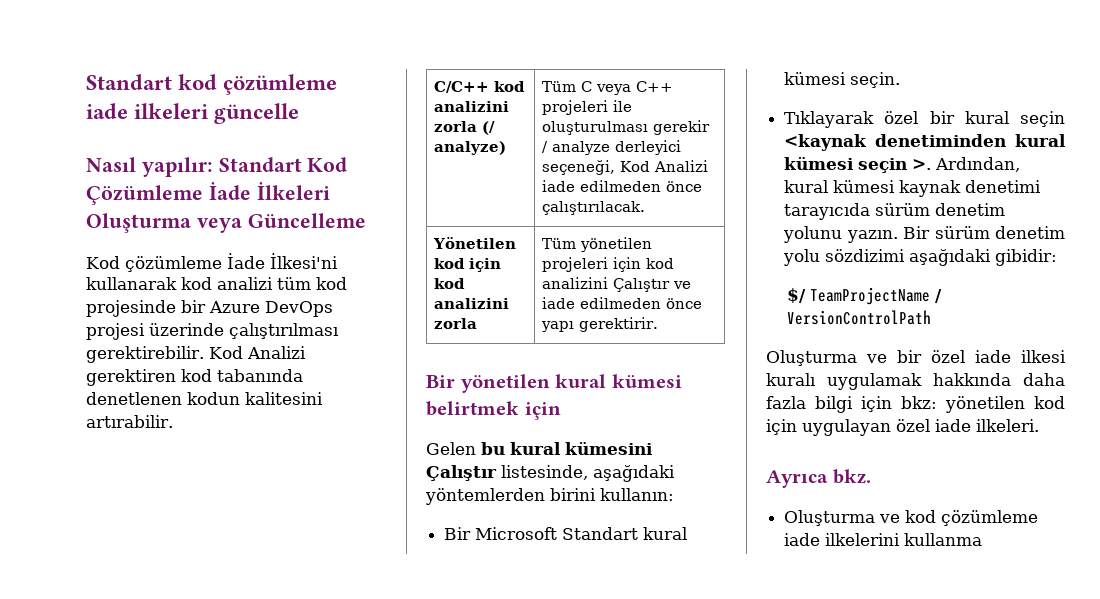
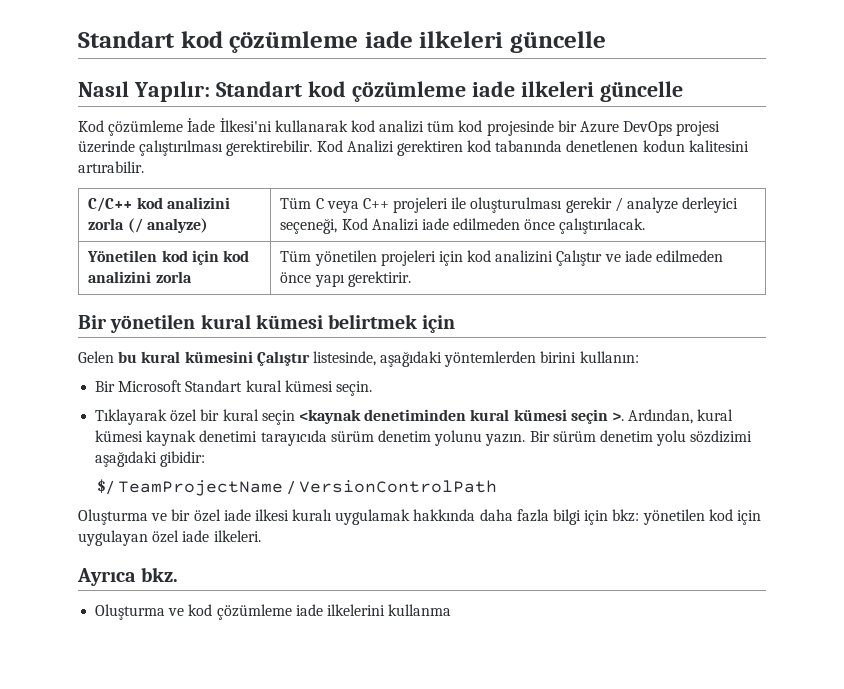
- Nasıl yapılır: Standart Kod Çözümleme İade İlkeleri Oluşturma veya Güncelleme
+ Nasıl Yapılır: Standart kod çözümleme iade ilkeleri güncelle

